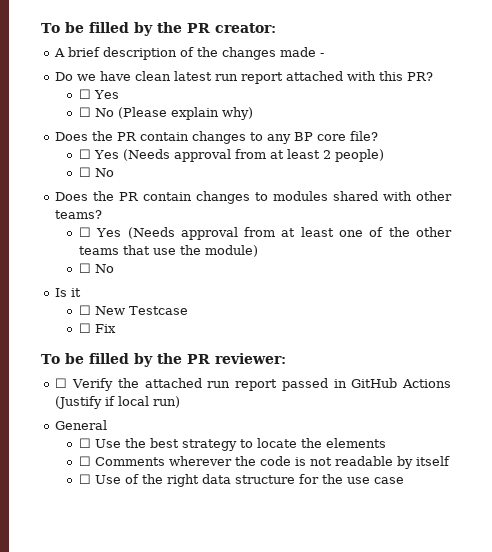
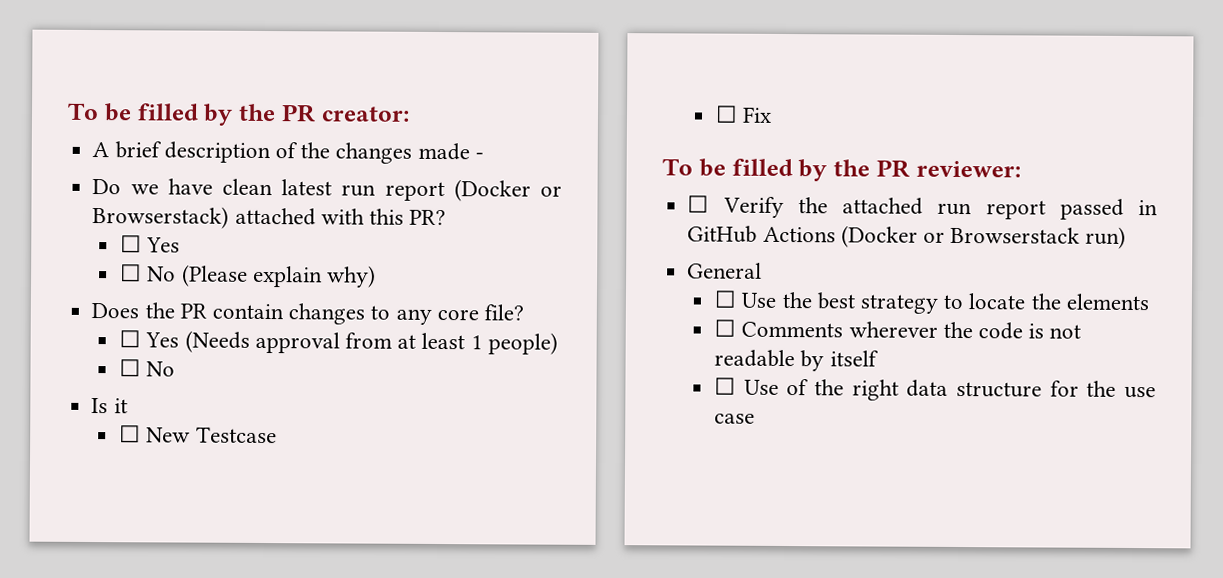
- Do we have clean latest run report attached with this PR?
+ Do we have clean latest run report (Docker or Browserstack) attached with this PR?
- Does the PR contain changes to any BP core file?
+ Does the PR contain changes to any core file?
- ☐ Yes (Needs approval from at least 2 people)
+ ☐ Yes (Needs approval from at least 1 people)
- Does the PR contain changes to modules shared with other teams?
- ☐ Yes (Needs approval from at least one of the other teams that use the module)
- ☐ No
- ☐ Verify the attached run report passed in GitHub Actions (Justify if local run)
+ ☐ Verify the attached run report passed in GitHub Actions (Docker or Browserstack run)

